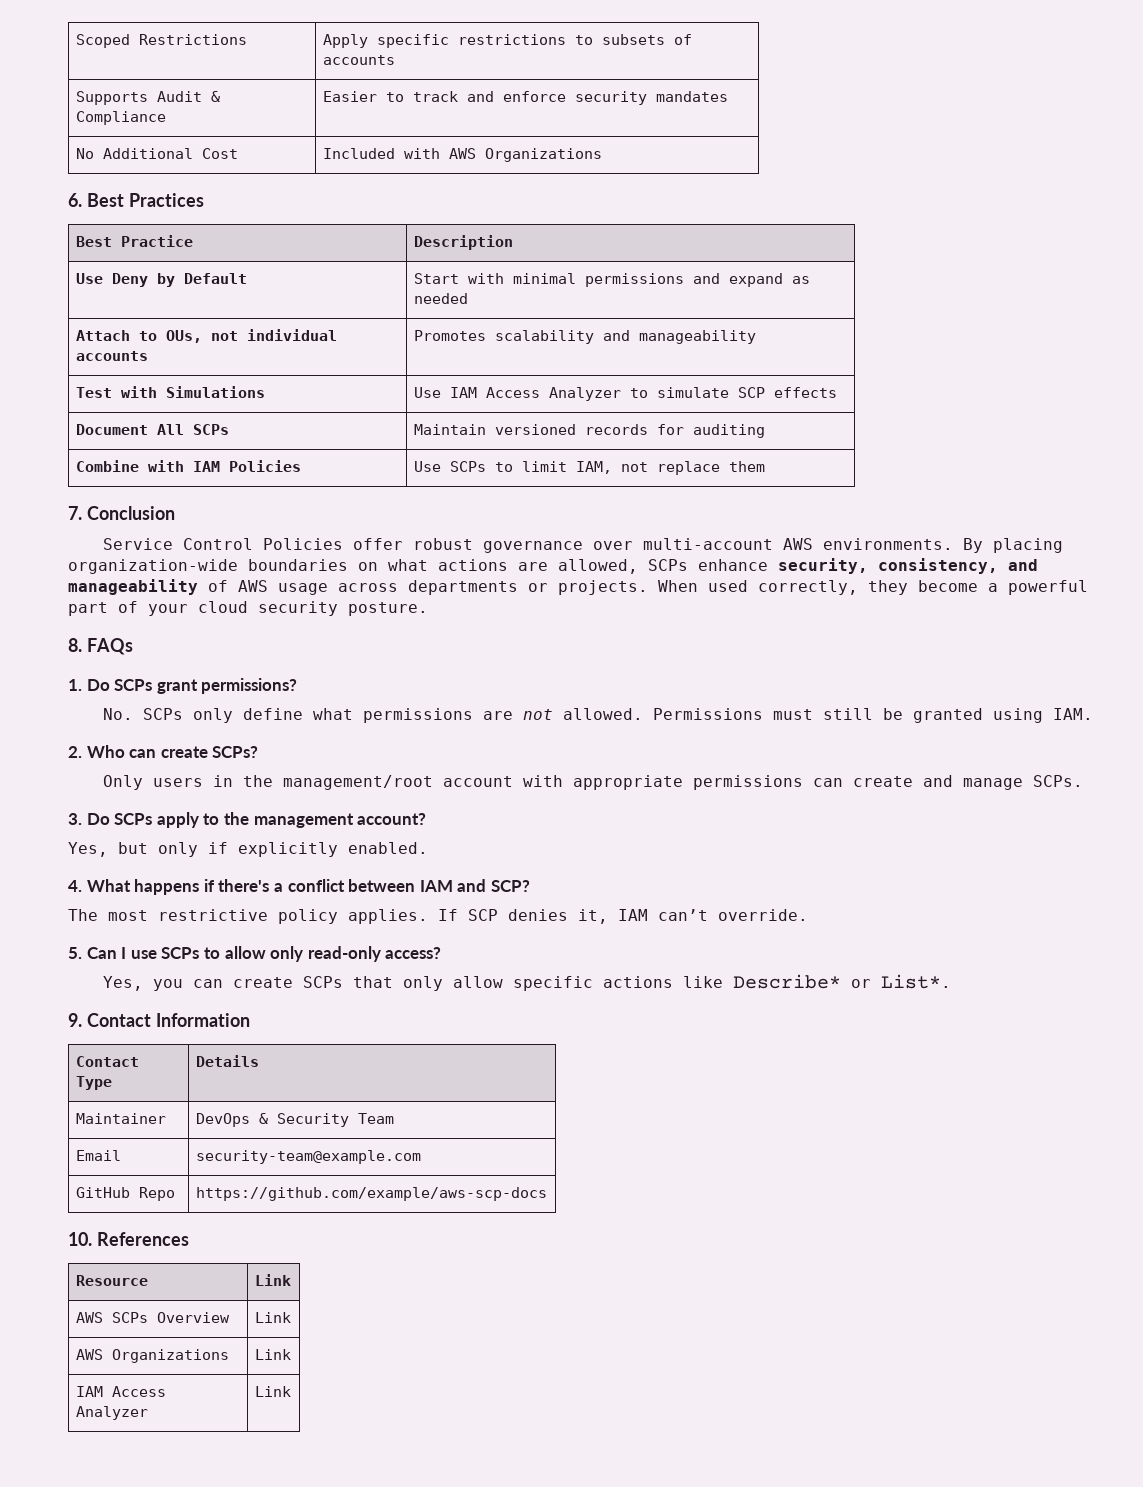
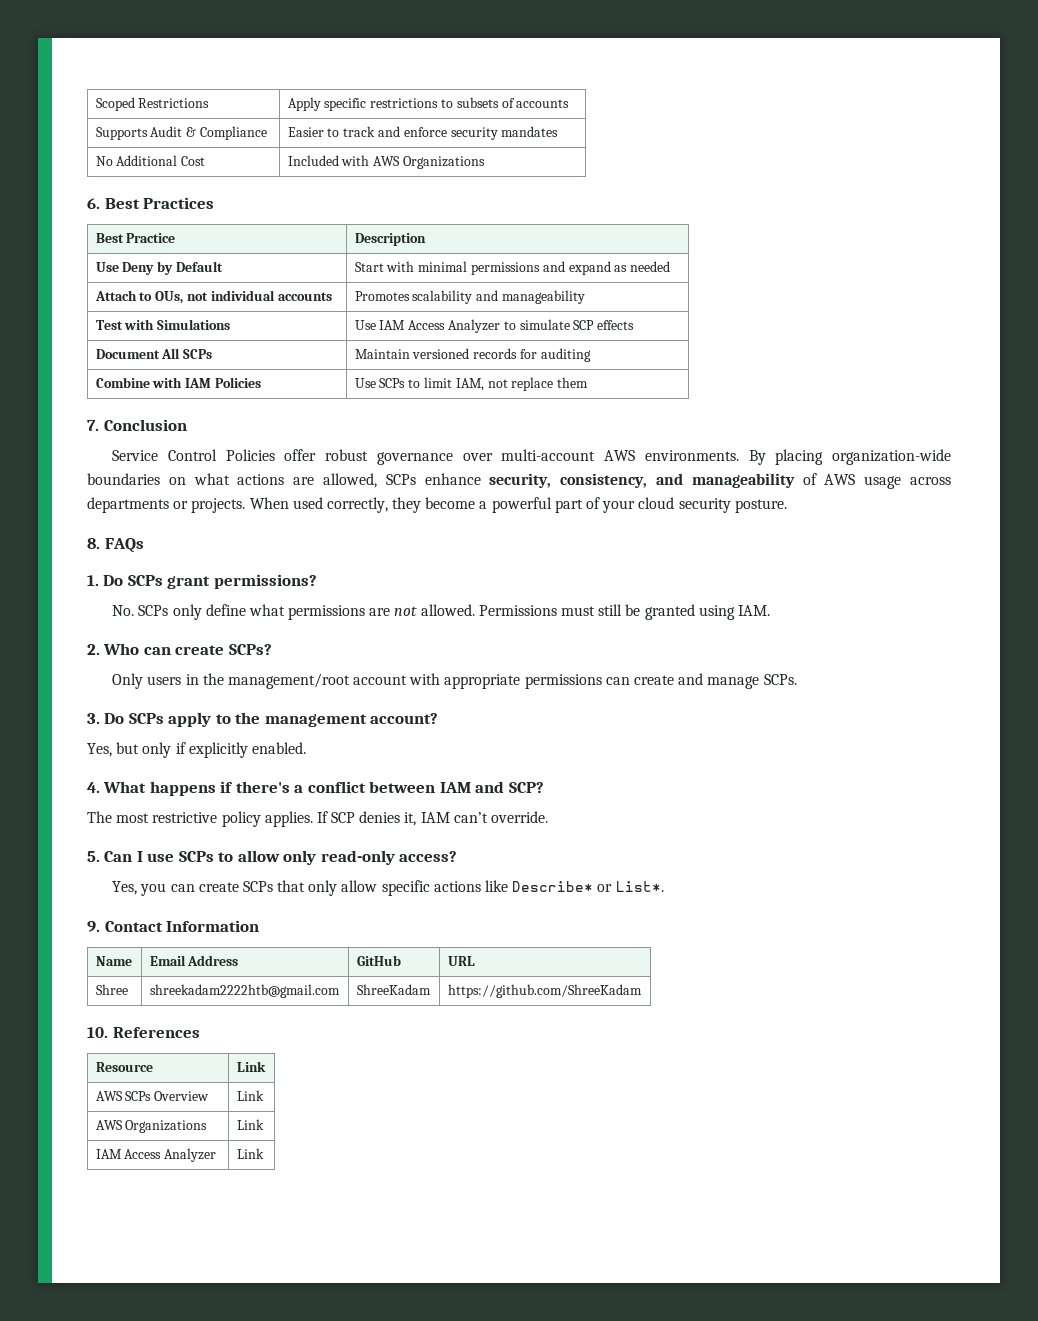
- Contact Type | Details
- Maintainer | DevOps & Security Team
- Email | security-team@example.com
- GitHub Repo | https://github.com/example/aws-scp-docs
+ Name | Email Address | GitHub | URL
+ Shree | shreekadam2222htb@gmail.com | ShreeKadam | https://github.com/ShreeKadam

